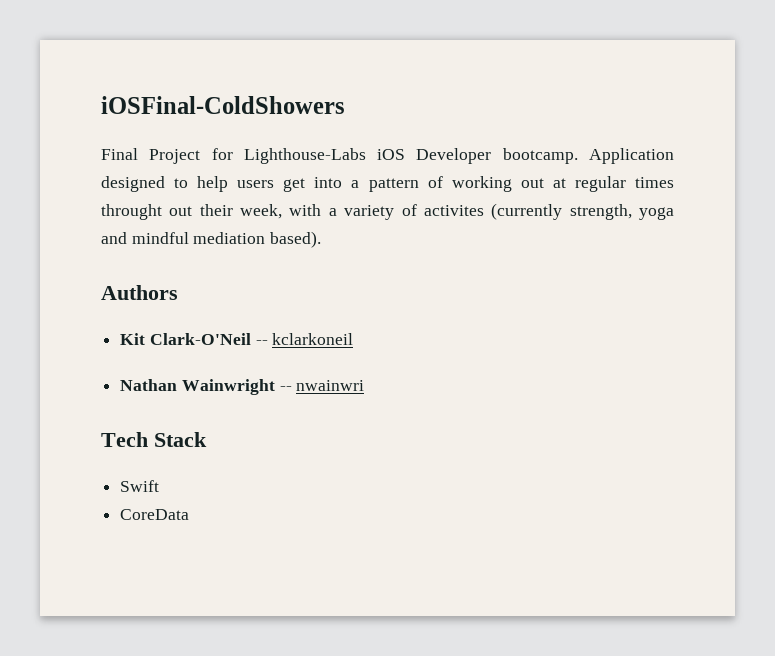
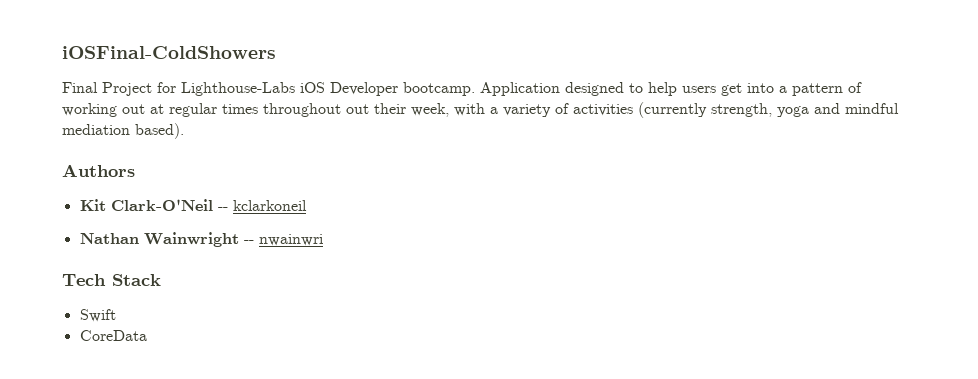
- Application designed to help users get into a pattern of working out at regular times throught out their week, with a variety of activites (currently strength, yoga and mindful mediation based).
+ Application designed to help users get into a pattern of working out at regular times throughout out their week, with a variety of activities (currently strength, yoga and mindful mediation based).

